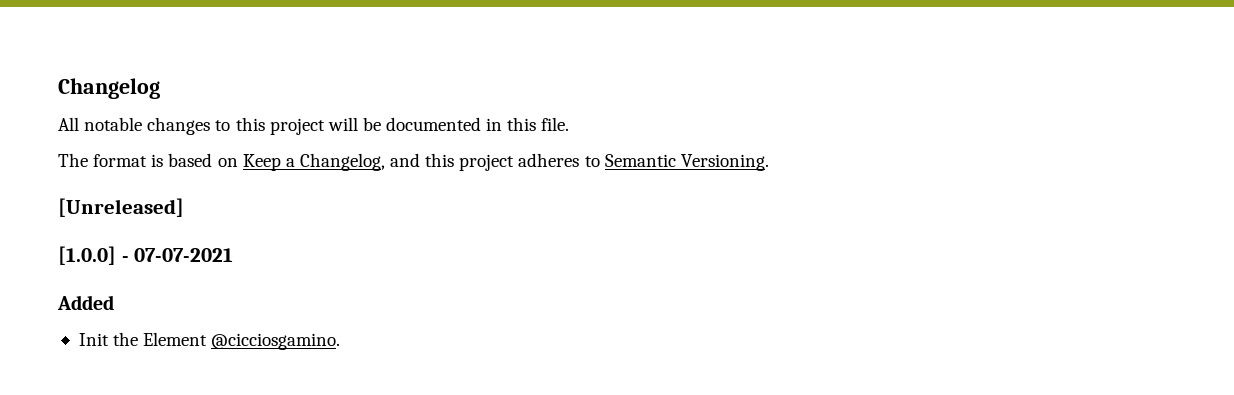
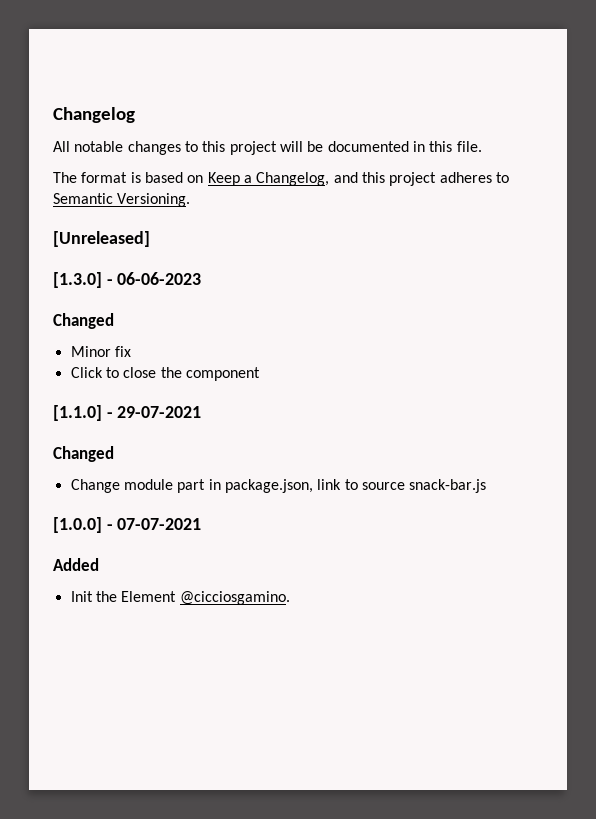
+ [1.3.0] - 06-06-2023
+ Changed
+ Minor fix
+ Click to close the component
+ [1.1.0] - 29-07-2021
+ Changed
+ Change module part in package.json, link to source snack-bar.js

